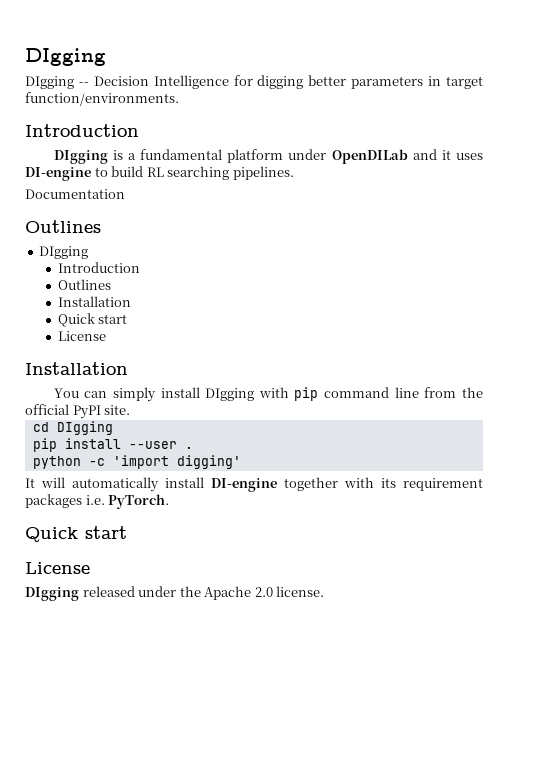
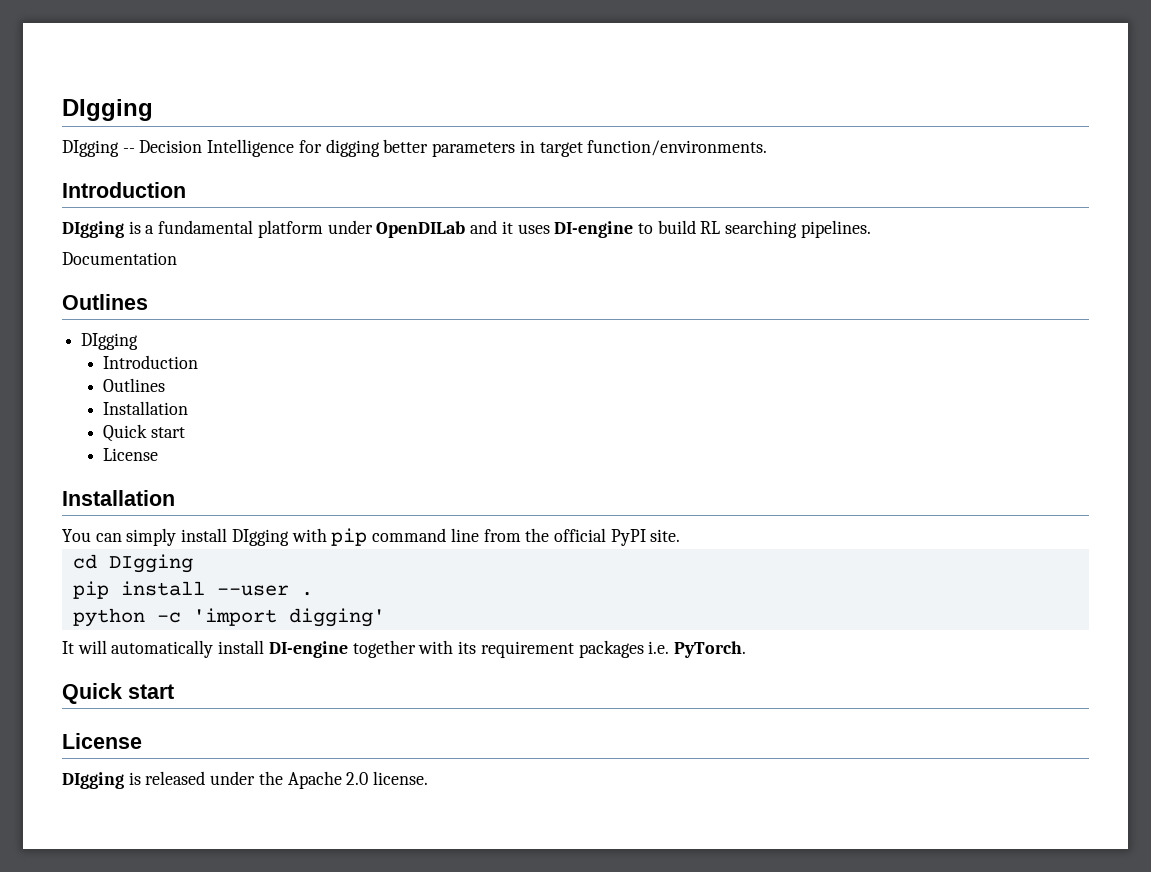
- DIgging released under the Apache 2.0 license.
+ DIgging is released under the Apache 2.0 license.

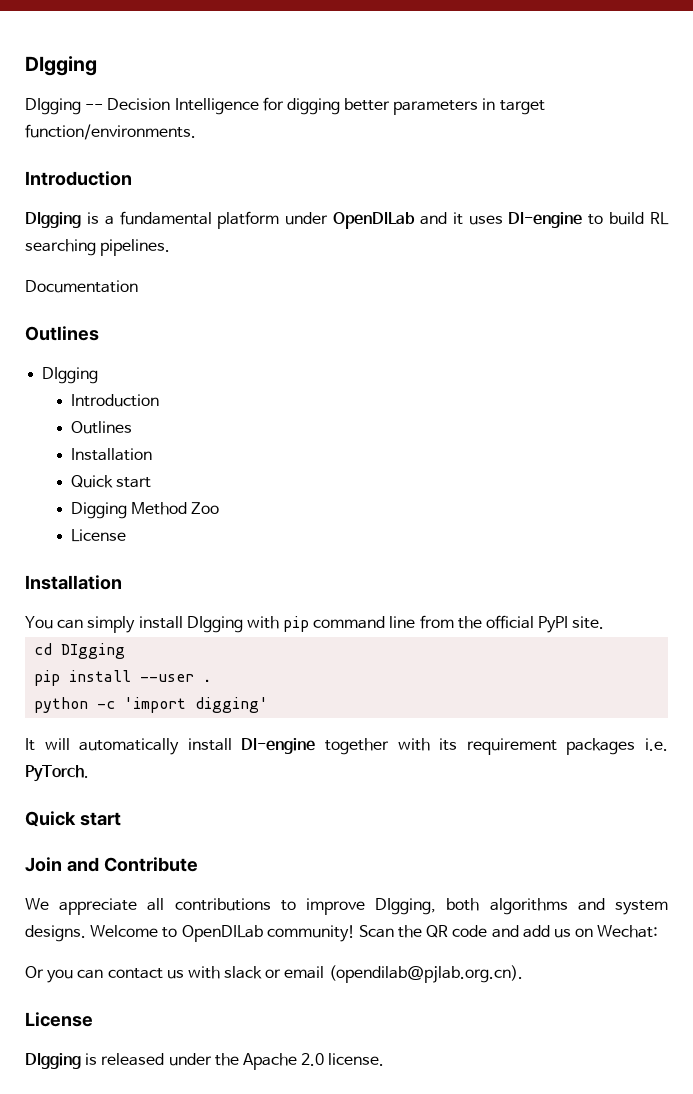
+ Digging Method Zoo
+ Join and Contribute
+ We appreciate all contributions to improve DIgging, both algorithms and system designs. Welcome to OpenDILab community! Scan the QR code and add us on Wechat:
+ Or you can contact us with slack or email (opendilab@pjlab.org.cn).

